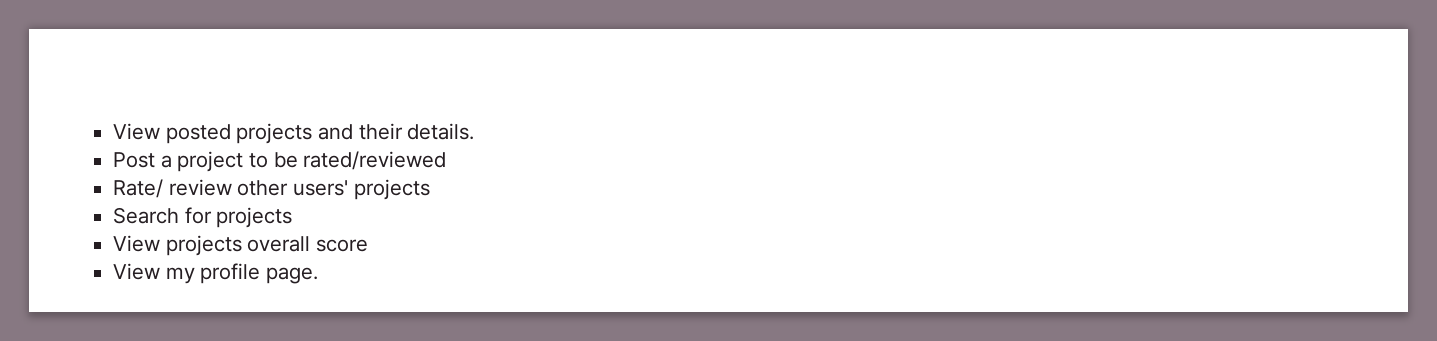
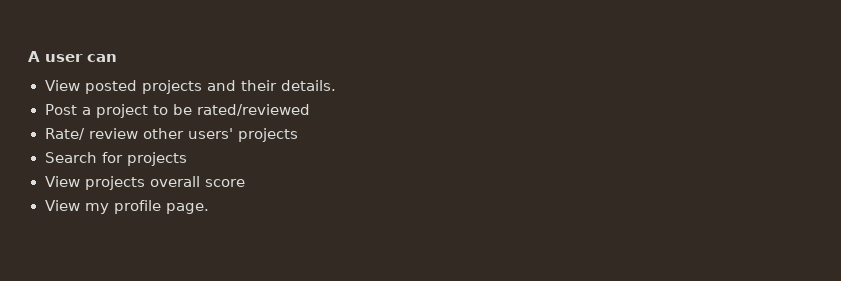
+ A user can

